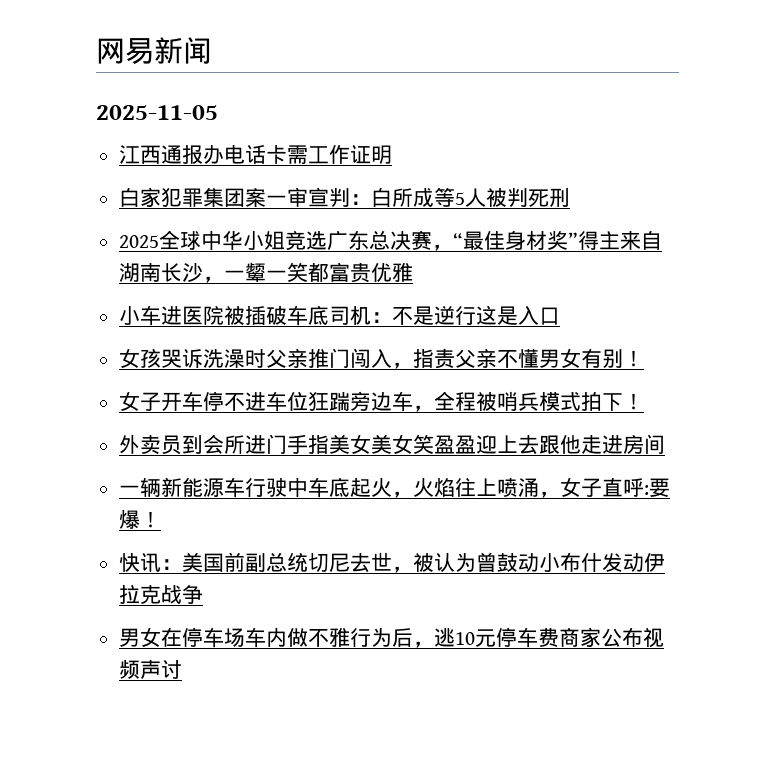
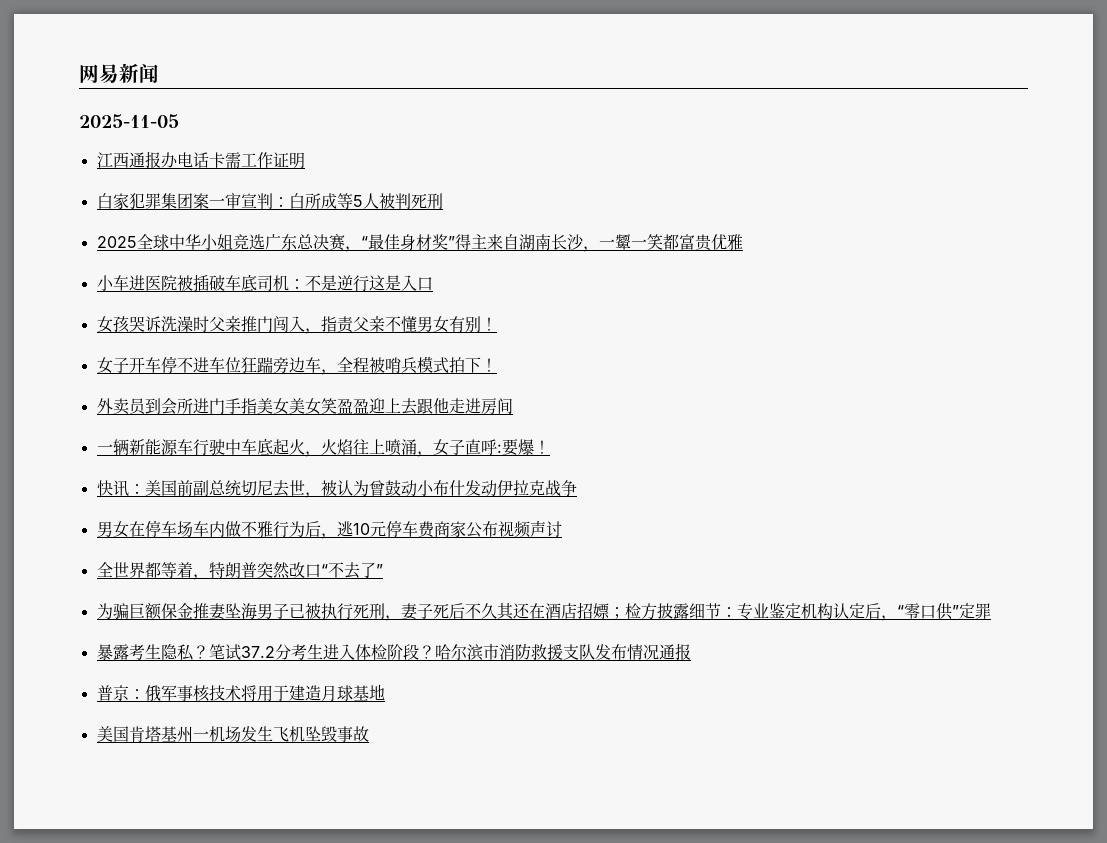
+ 全世界都等着，特朗普突然改口“不去了”
+ 为骗巨额保金推妻坠海男子已被执行死刑，妻子死后不久其还在酒店招嫖；检方披露细节：专业鉴定机构认定后，“零口供”定罪
+ 暴露考生隐私？笔试37.2分考生进入体检阶段？哈尔滨市消防救援支队发布情况通报
+ 普京：俄军事核技术将用于建造月球基地
+ 美国肯塔基州一机场发生飞机坠毁事故

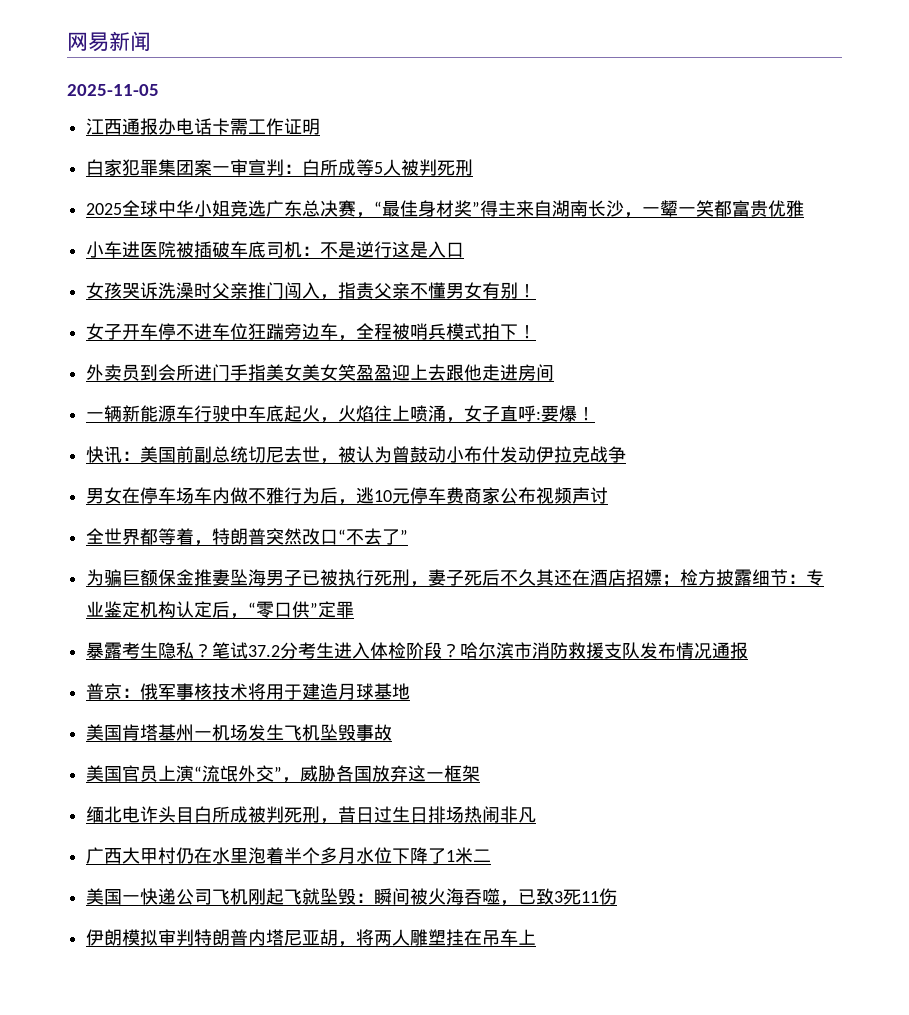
+ 美国官员上演“流氓外交”，威胁各国放弃这一框架
+ 缅北电诈头目白所成被判死刑，昔日过生日排场热闹非凡
+ 广西大甲村仍在水里泡着半个多月水位下降了1米二
+ 美国一快递公司飞机刚起飞就坠毁：瞬间被火海吞噬，已致3死11伤
+ 伊朗模拟审判特朗普内塔尼亚胡，将两人雕塑挂在吊车上

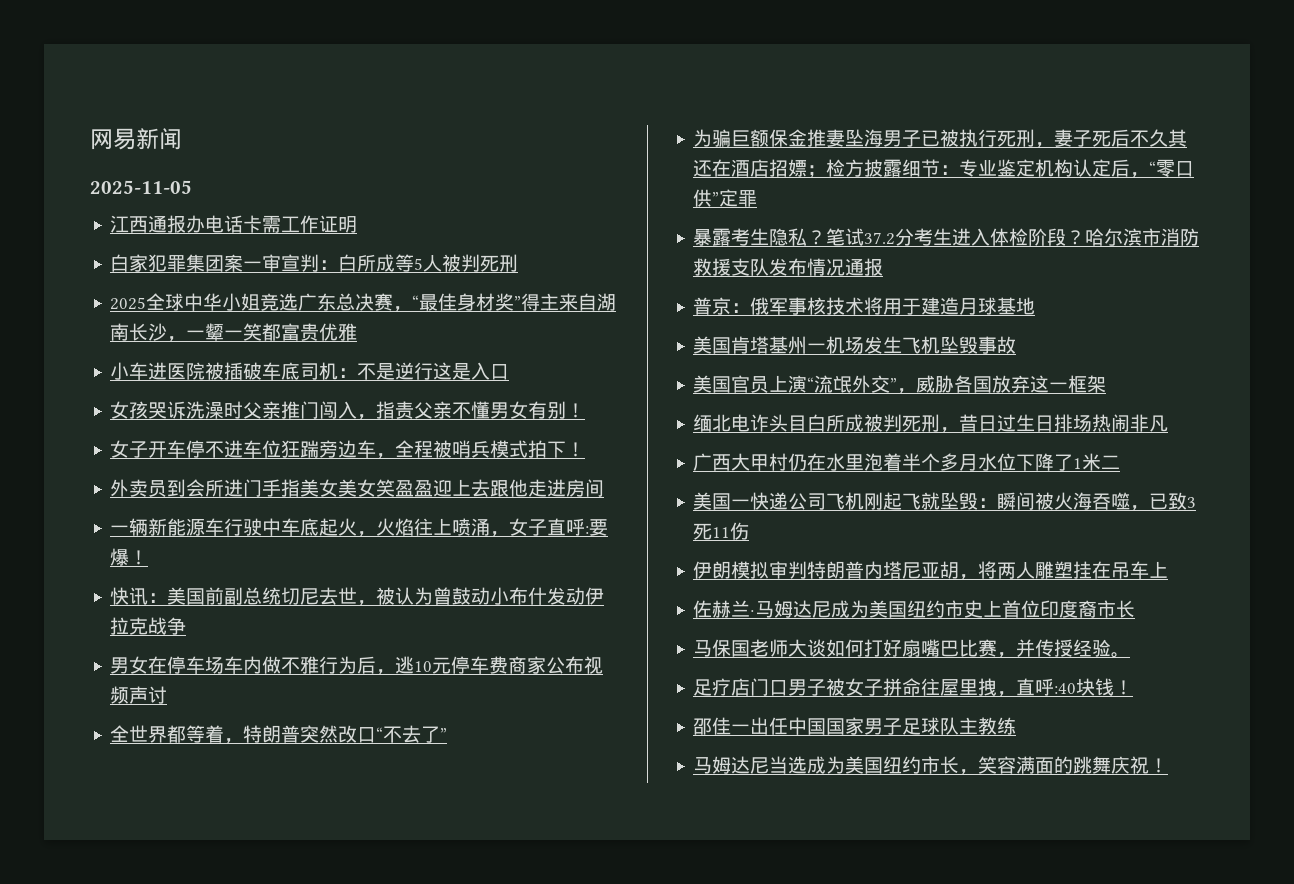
+ 佐赫兰·马姆达尼成为美国纽约市史上首位印度裔市长
+ 马保国老师大谈如何打好扇嘴巴比赛，并传授经验。
+ 足疗店门口男子被女子拼命往屋里拽，直呼:40块钱！
+ 邵佳一出任中国国家男子足球队主教练
+ 马姆达尼当选成为美国纽约市长，笑容满面的跳舞庆祝！

